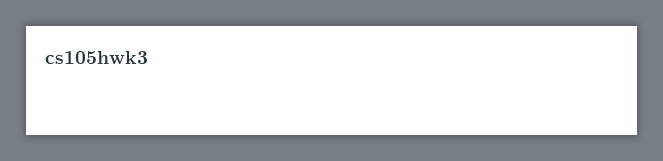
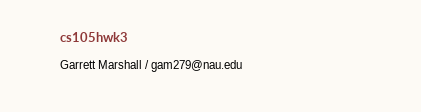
+ Garrett Marshall / gam279@nau.edu

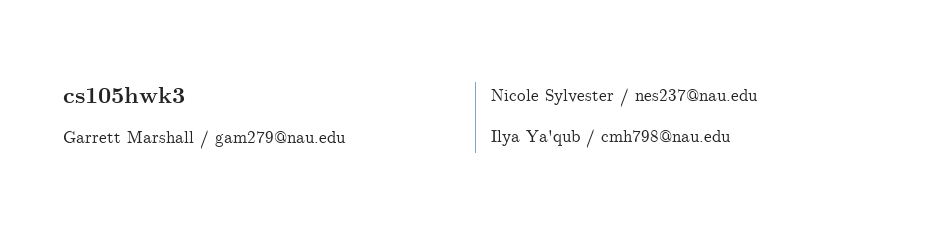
+ Nicole Sylvester / nes237@nau.edu
+ Ilya Ya'qub / cmh798@nau.edu

